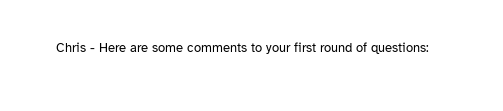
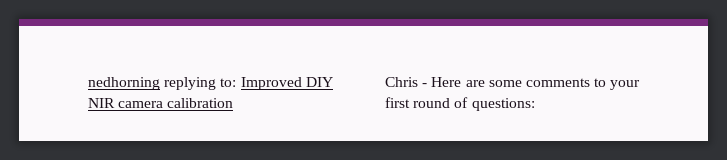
+ nedhorning replying to: Improved DIY NIR camera calibration

